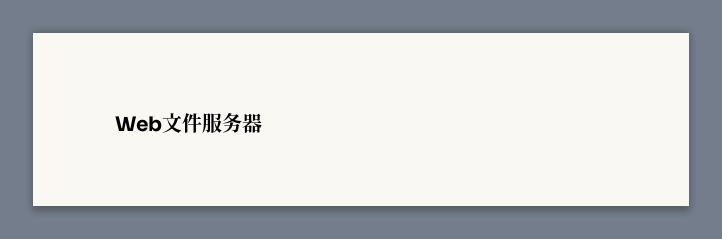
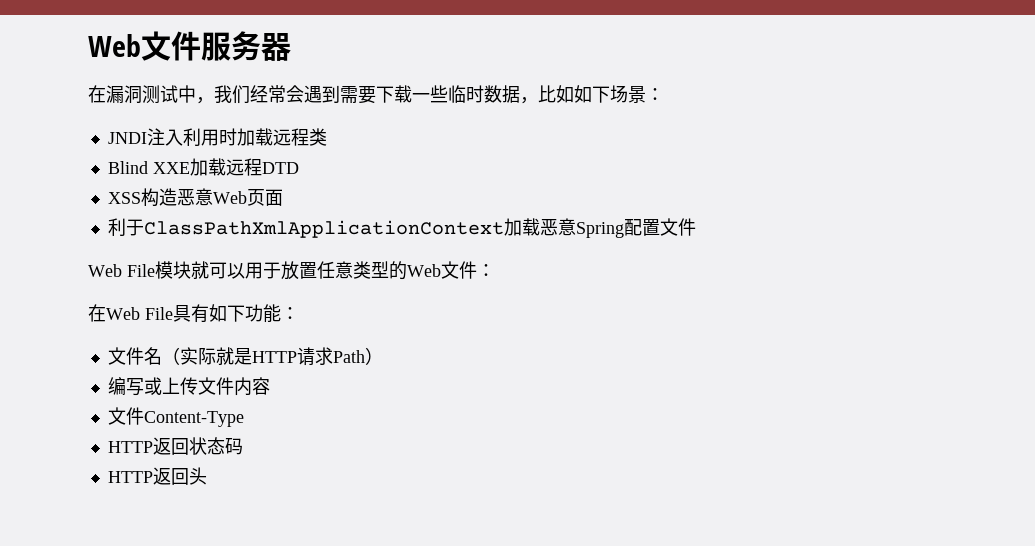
+ 在漏洞测试中，我们经常会遇到需要下载一些临时数据，比如如下场景：
+ JNDI注入利用时加载远程类
+ Blind XXE加载远程DTD
+ XSS构造恶意Web页面
+ 利于ClassPathXmlApplicationContext加载恶意Spring配置文件
+ Web File模块就可以用于放置任意类型的Web文件：
+ 在Web File具有如下功能：
+ 文件名（实际就是HTTP请求Path）
+ 编写或上传文件内容
+ 文件Content-Type
+ HTTP返回状态码
+ HTTP返回头

